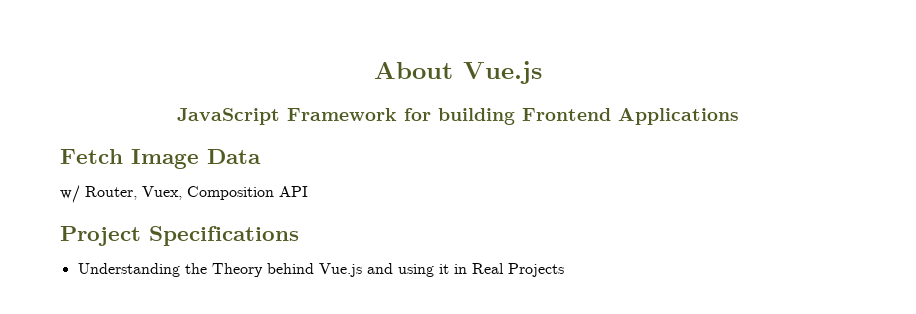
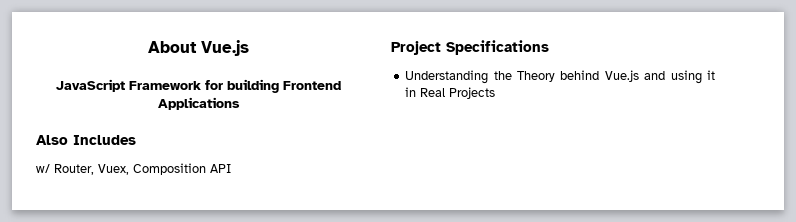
- Fetch Image Data
+ Also Includes

